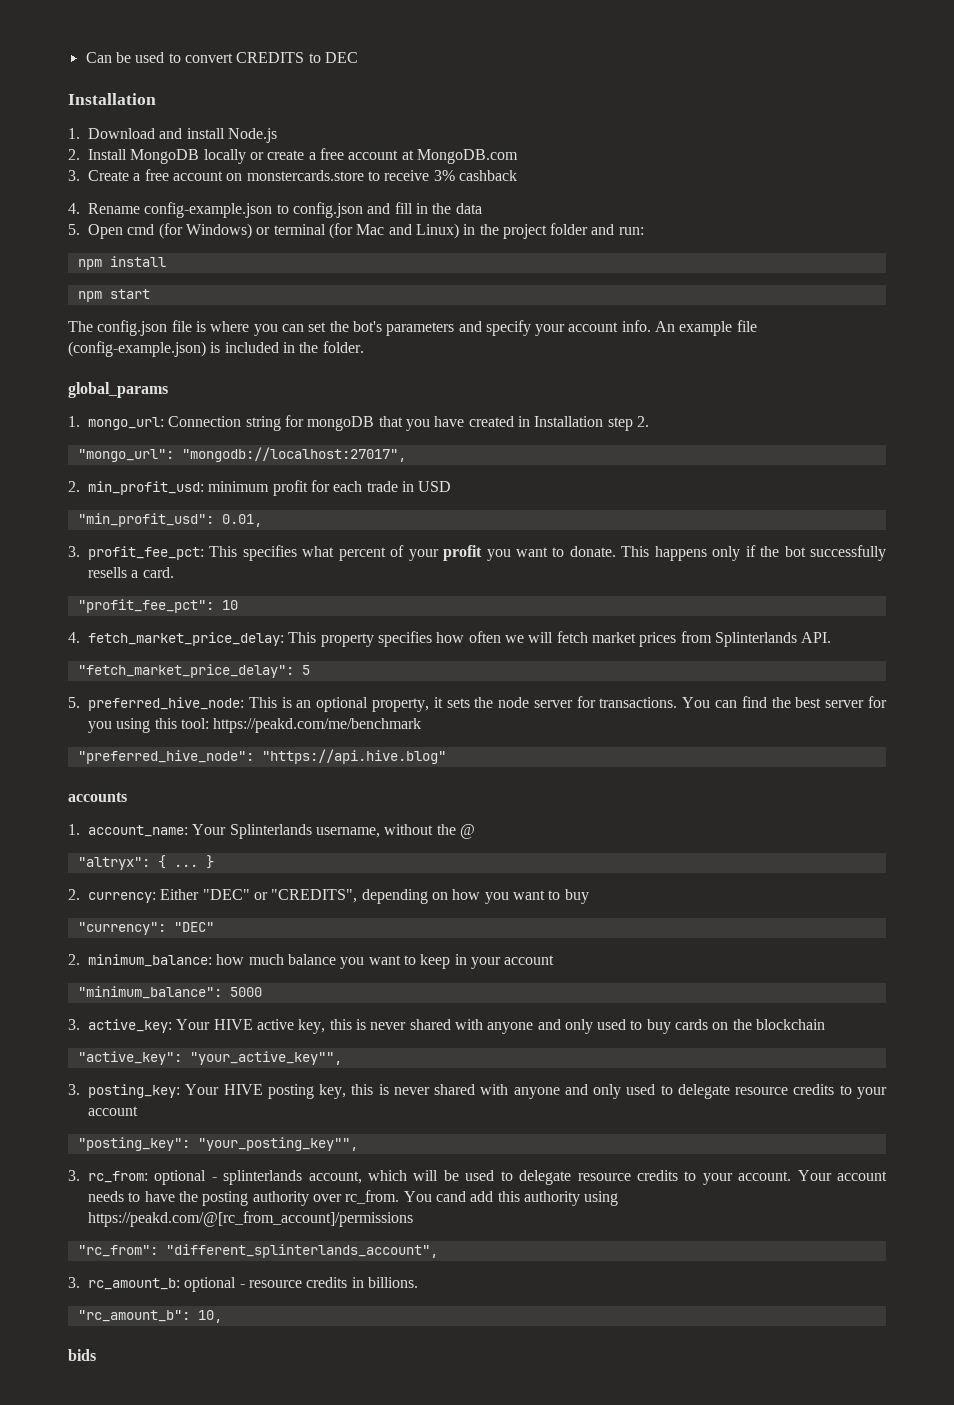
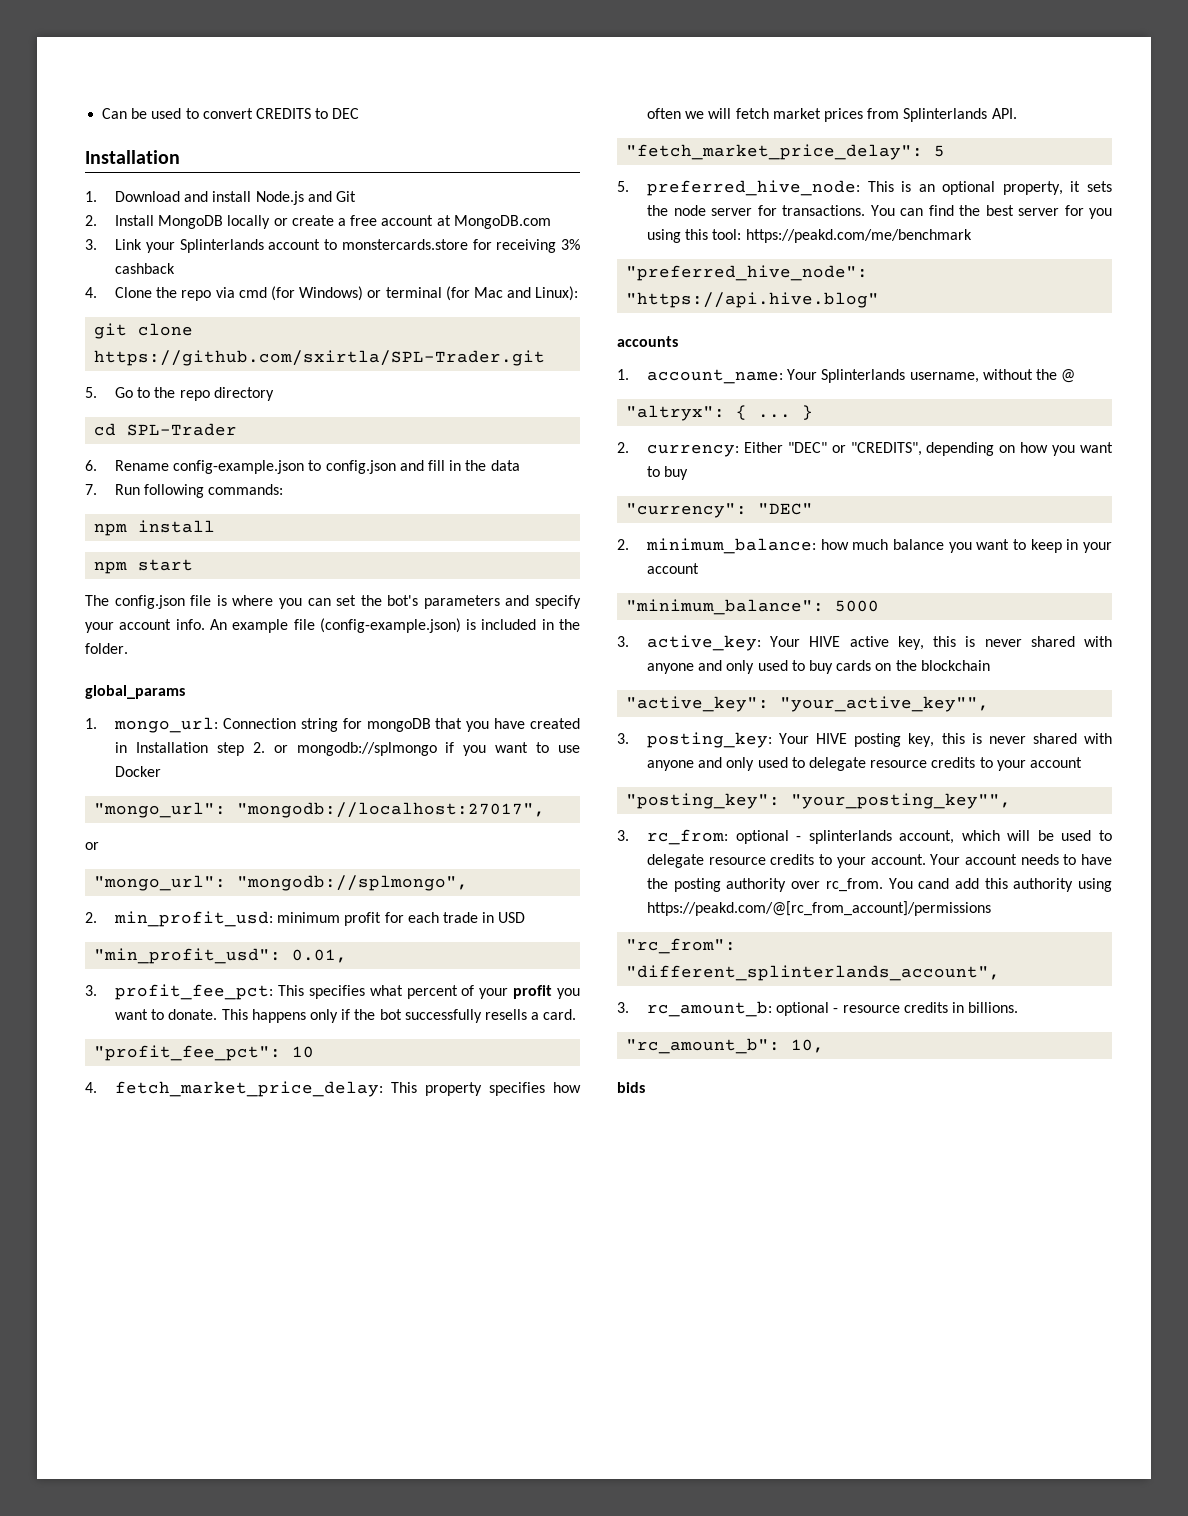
- 1. Download and install Node.js
+ 1. Download and install Node.js and Git
- 3. Create a free account on monstercards.store to receive 3% cashback
- 4. Rename config-example.json to config.json and fill in the data
+ 3. Link your Splinterlands account to monstercards.store for receiving 3% cashback
+ 4. Clone the repo via cmd (for Windows) or terminal (for Mac and Linux):
+ git clone https://github.com/sxirtla/SPL-Trader.git
+ 5. Go to the repo directory
+ cd SPL-Trader
+ 6. Rename config-example.json to config.json and fill in the data
- 5. Open cmd (for Windows) or terminal (for Mac and Linux) in the project folder and run:
+ 7. Run following commands:
- 1. mongo_url: Connection string for mongoDB that you have created in Installation step 2.
+ 1. mongo_url: Connection string for mongoDB that you have created in Installation step 2. or mongodb://splmongo if you want to use Docker
  "mongo_url": "mongodb://localhost:27017",
+ or
+ "mongo_url": "mongodb://splmongo",

